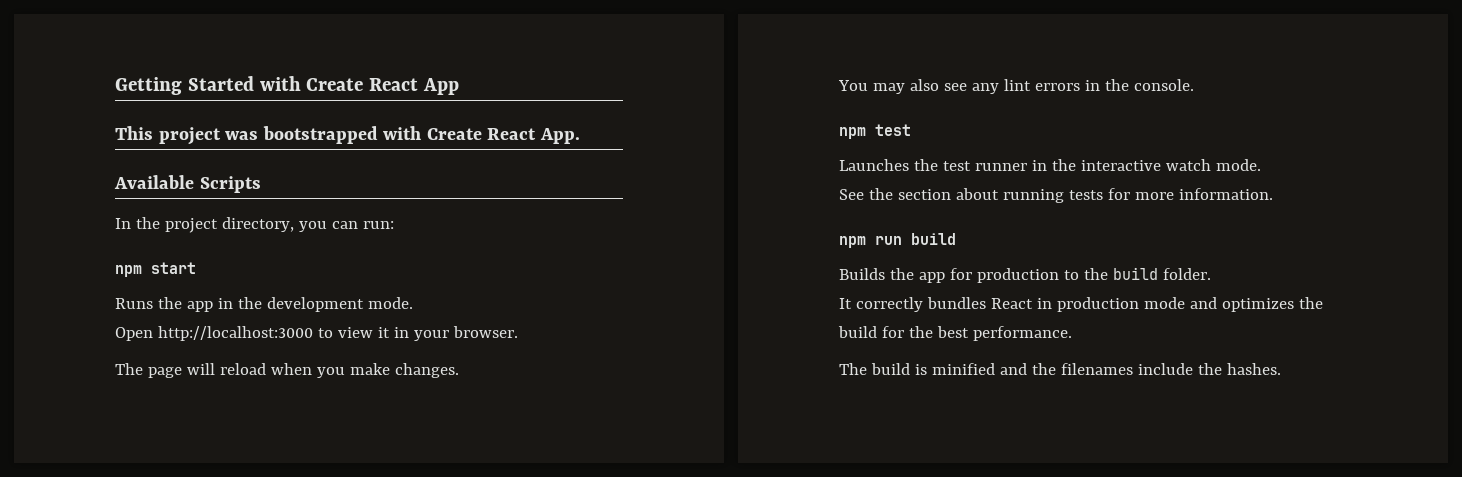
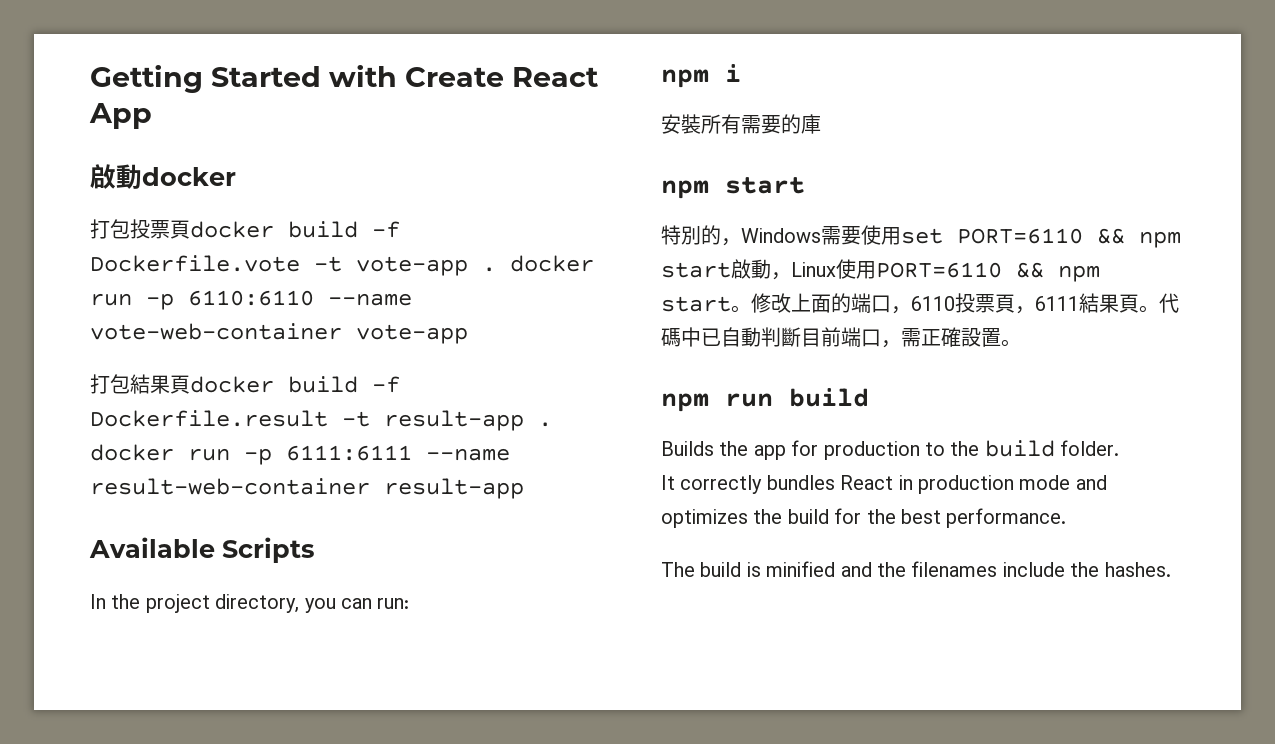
- This project was bootstrapped with Create React App.
+ 啟動docker
+ 打包投票頁docker build -f Dockerfile.vote -t vote-app . docker run -p 6110:6110 --name vote-web-container vote-app
+ 打包結果頁docker build -f Dockerfile.result -t result-app . docker run -p 6111:6111 --name result-web-container result-app
+ npm i
+ 安裝所有需要的庫
  npm start
- Runs the app in the development mode.
- Open http://localhost:3000 to view it in your browser.
- The page will reload when you make changes.
- You may also see any lint errors in the console.
- npm test
- Launches the test runner in the interactive watch mode.
- See the section about running tests for more information.
+ 特別的，Windows需要使用set PORT=6110 && npm start啟動，Linux使用PORT=6110 && npm start。修改上面的端口，6110投票頁，6111結果頁。代碼中已自動判斷目前端口，需正確設置。

